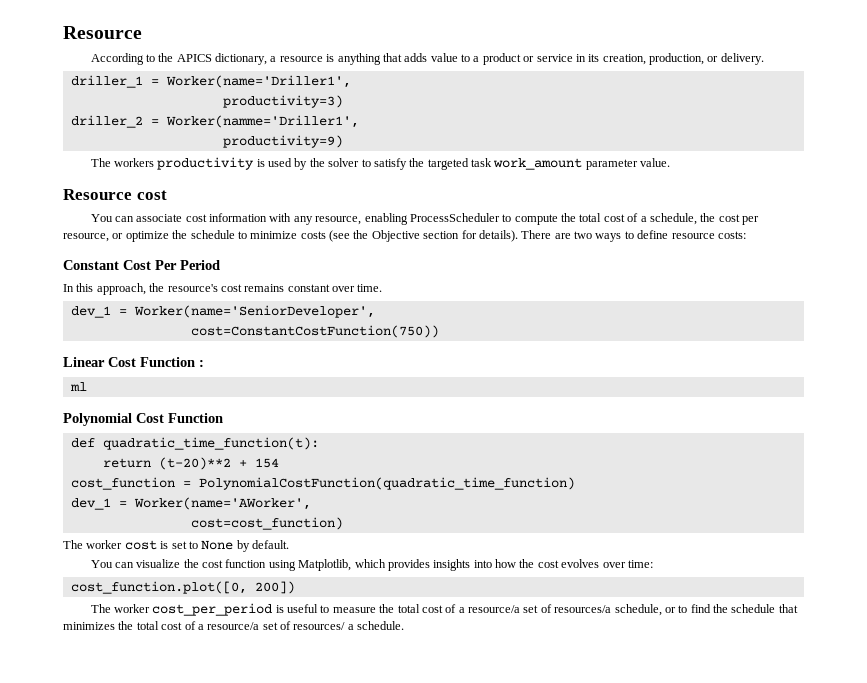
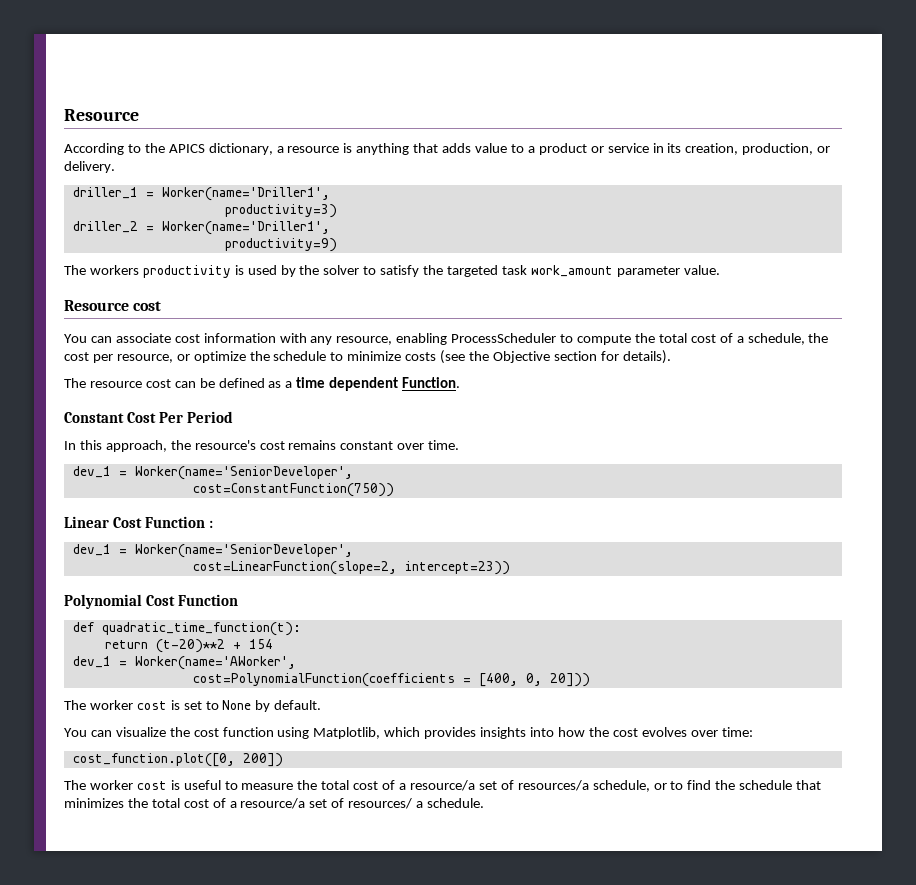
- driller_2 = Worker(namme='Driller1',
+ driller_2 = Worker(name='Driller1',
- You can associate cost information with any resource, enabling ProcessScheduler to compute the total cost of a schedule, the cost per resource, or optimize the schedule to minimize costs (see the Objective section for details). There are two ways to define resource costs:
+ You can associate cost information with any resource, enabling ProcessScheduler to compute the total cost of a schedule, the cost per resource, or optimize the schedule to minimize costs (see the Objective section for details).
+ The resource cost can be defined as a time dependent Function.
- cost=ConstantCostFunction(750))
+ cost=ConstantFunction(750))
  Linear Cost Function :
- ml
+ dev_1 = Worker(name='SeniorDeveloper',
+ cost=LinearFunction(slope=2, intercept=23))
- cost_function = PolynomialCostFunction(quadratic_time_function)
- cost=cost_function)
+ cost=PolynomialFunction(coefficients = [400, 0, 20]))
- The worker cost_per_period is useful to measure the total cost of a resource/a set of resources/a schedule, or to find the schedule that minimizes the total cost of a resource/a set of resources/ a schedule.
+ The worker cost is useful to measure the total cost of a resource/a set of resources/a schedule, or to find the schedule that minimizes the total cost of a resource/a set of resources/ a schedule.

